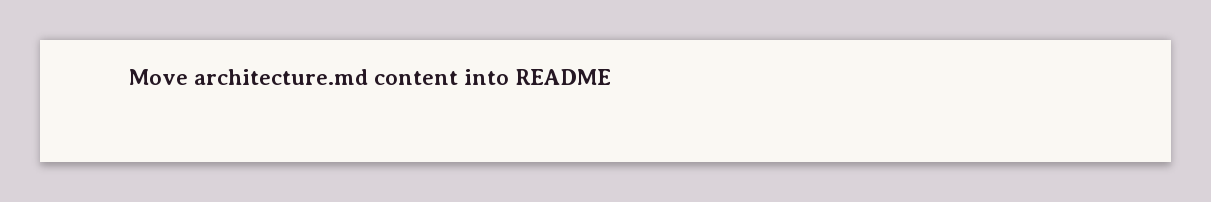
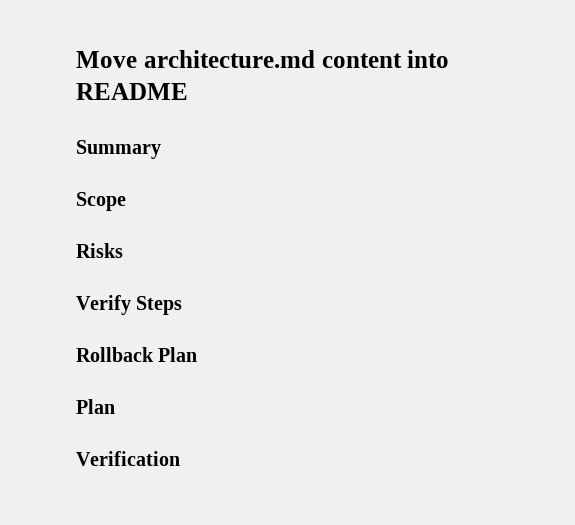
+ Summary
+ Scope
+ Risks
+ Verify Steps
+ Rollback Plan
+ Plan
+ Verification

